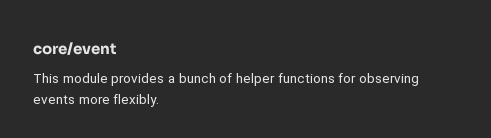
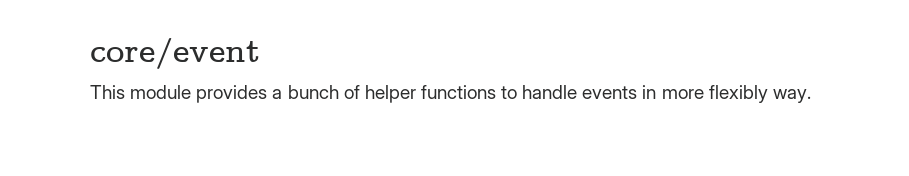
- This module provides a bunch of helper functions for observing events more flexibly.
+ This module provides a bunch of helper functions to handle events in more flexibly way.

